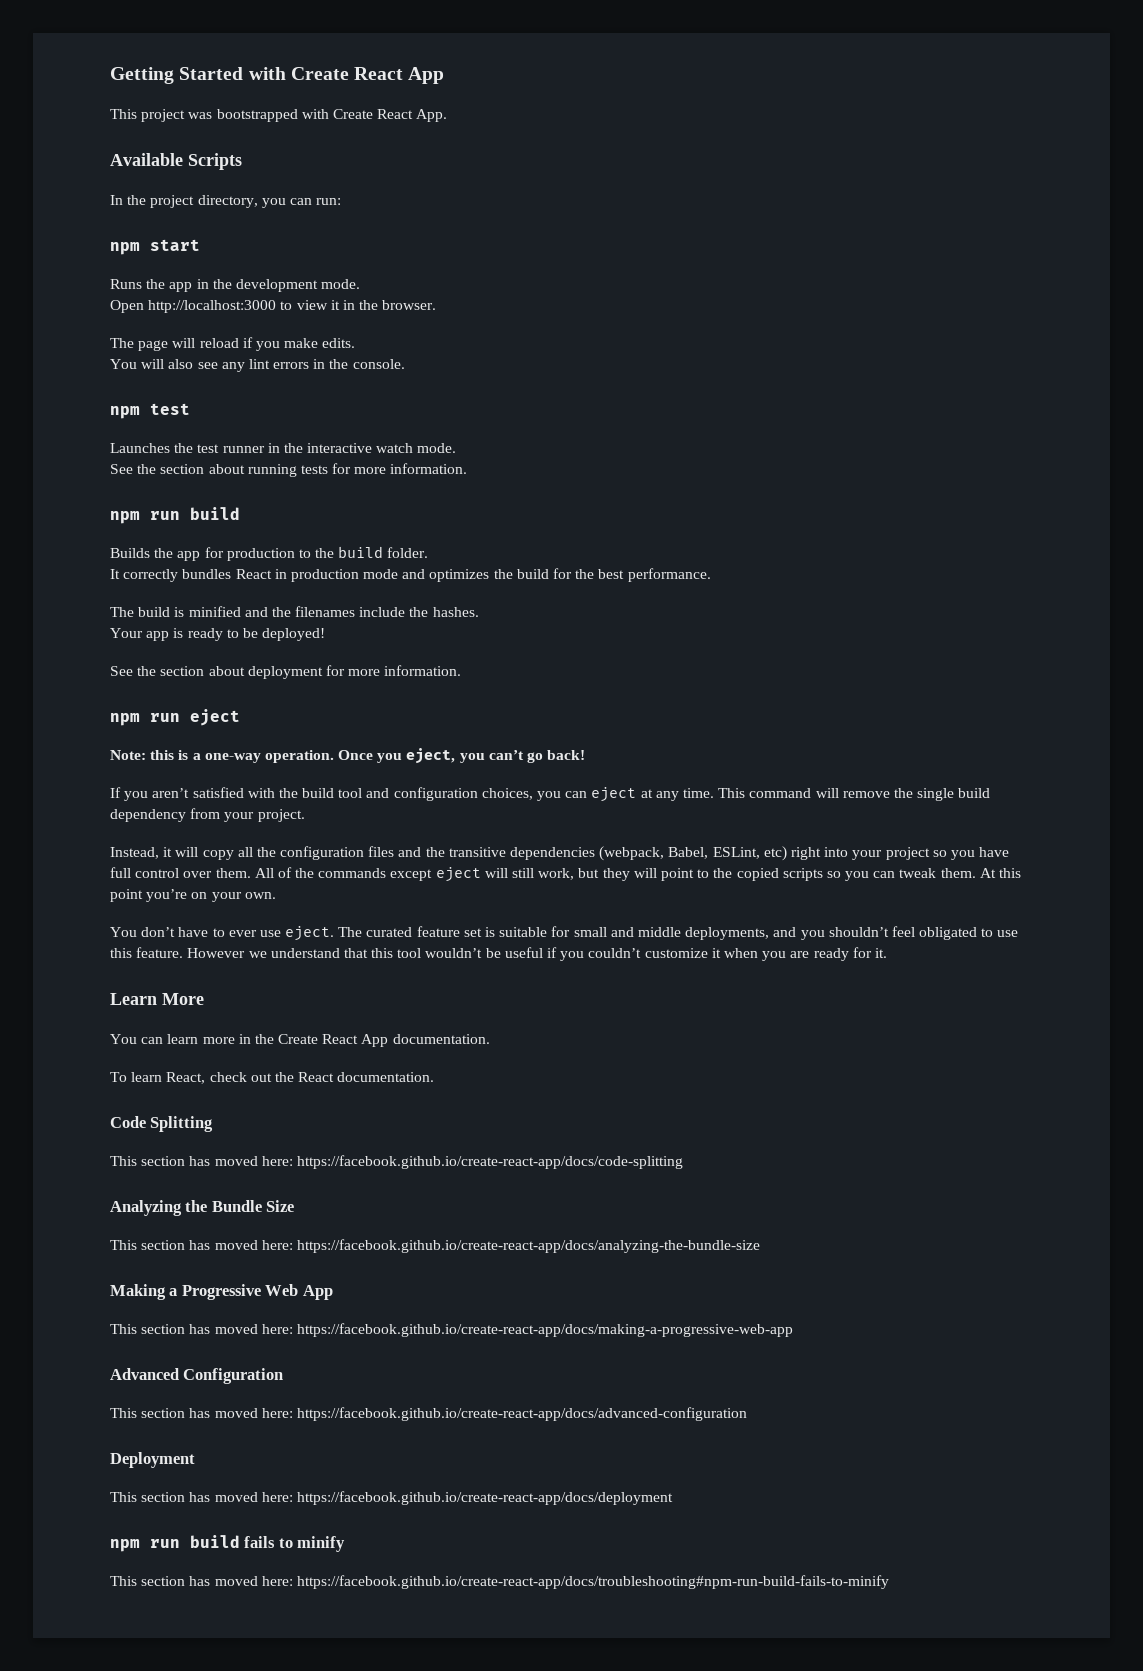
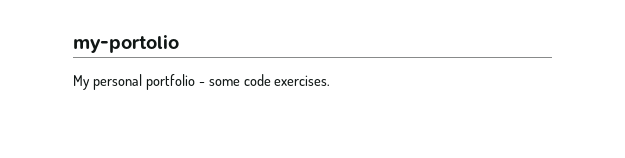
- Getting Started with Create React App
- This project was bootstrapped with Create React App.
- Available Scripts
- In the project directory, you can run:
- npm start
- Runs the app in the development mode.
- Open http://localhost:3000 to view it in the browser.
- The page will reload if you make edits.
- You will also see any lint errors in the console.
- npm test
- Launches the test runner in the interactive watch mode.
- See the section about running tests for more information.
- npm run build
- Builds the app for production to the build folder.
- It correctly bundles React in production mode and optimizes the build for the best performance.
- The build is minified and the filenames include the hashes.
- Your app is ready to be deployed!
- See the section about deployment for more information.
- npm run eject
- Note: this is a one-way operation. Once you eject, you can’t go back!
- If you aren’t satisfied with the build tool and configuration choices, you can eject at any time. This command will remove the single build dependency from your project.
- Instead, it will copy all the configuration files and the transitive dependencies (webpack, Babel, ESLint, etc) right into your project so you have full control over them. All of the commands except eject will still work, but they will point to the copied scripts so you can tweak them. At this point you’re on your own.
- You don’t have to ever use eject. The curated feature set is suitable for small and middle deployments, and you shouldn’t feel obligated to use this feature. However we understand that this tool wouldn’t be useful if you couldn’t customize it when you are ready for it.
- Learn More
- You can learn more in the Create React App documentation.
- To learn React, check out the React documentation.
- Code Splitting
- This section has moved here: https://facebook.github.io/create-react-app/docs/code-splitting
- Analyzing the Bundle Size
- This section has moved here: https://facebook.github.io/create-react-app/docs/analyzing-the-bundle-size
- Making a Progressive Web App
- This section has moved here: https://facebook.github.io/create-react-app/docs/making-a-progressive-web-app
- Advanced Configuration
- This section has moved here: https://facebook.github.io/create-react-app/docs/advanced-configuration
- Deployment
- This section has moved here: https://facebook.github.io/create-react-app/docs/deployment
- npm run build fails to minify
- This section has moved here: https://facebook.github.io/create-react-app/docs/troubleshooting#npm-run-build-fails-to-minify
+ my-portolio
+ My personal portfolio - some code exercises.

